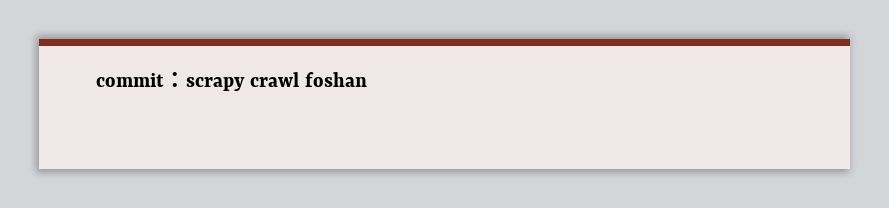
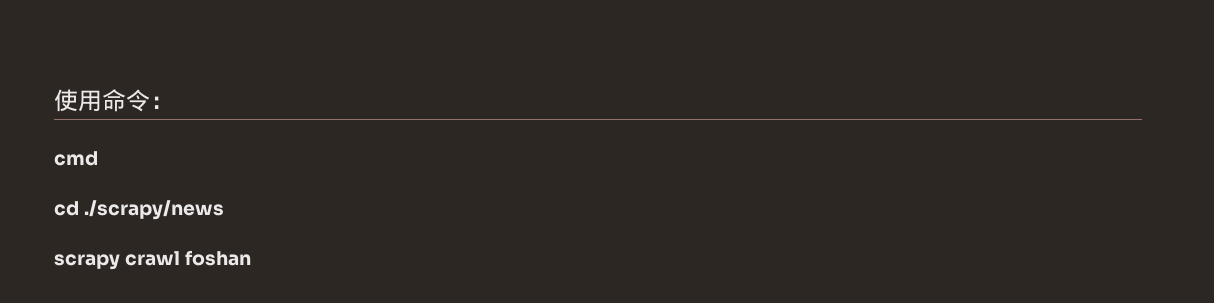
- commit：scrapy crawl foshan
+ 使用命令：
+ cmd
+ cd ./scrapy/news
+ scrapy crawl foshan

